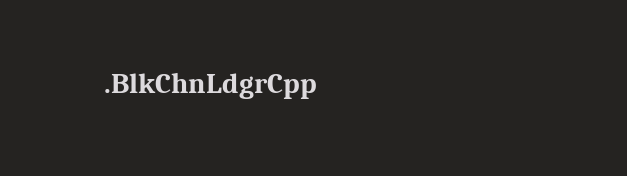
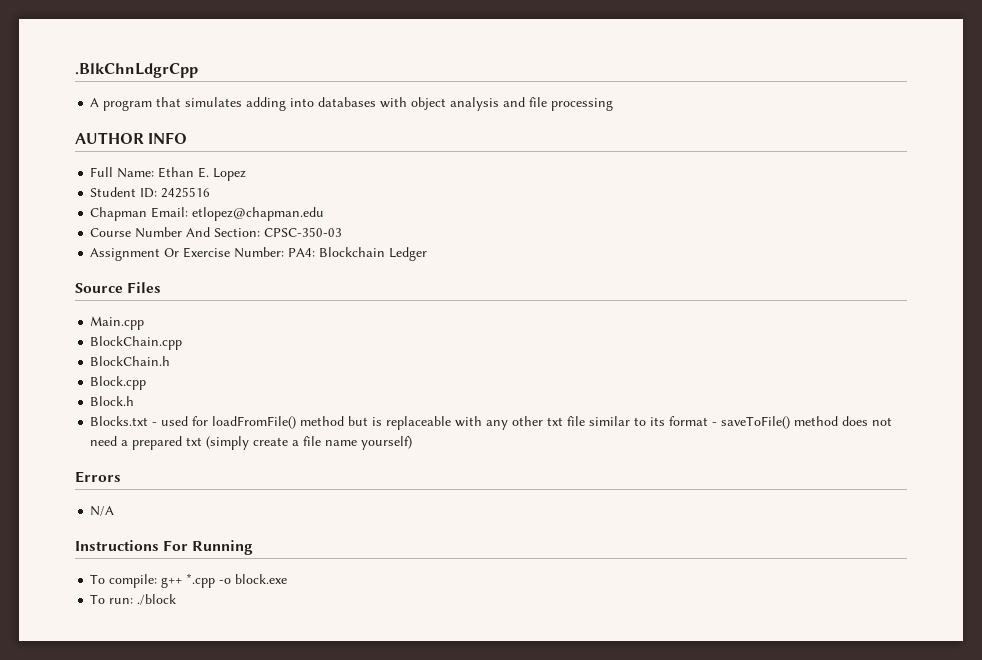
+ A program that simulates adding into databases with object analysis and file processing
+ AUTHOR INFO
+ Full Name: Ethan E. Lopez
+ Student ID: 2425516
+ Chapman Email: etlopez@chapman.edu
+ Course Number And Section: CPSC-350-03
+ Assignment Or Exercise Number: PA4: Blockchain Ledger
+ Source Files
+ Main.cpp
+ BlockChain.cpp
+ BlockChain.h
+ Block.cpp
+ Block.h
+ Blocks.txt - used for loadFromFile() method but is replaceable with any other txt file similar to its format - saveToFile() method does not need a prepared txt (simply create a file name yourself)
+ Errors
+ N/A
+ Instructions For Running
+ To compile: g++ *.cpp -o block.exe
+ To run: ./block

